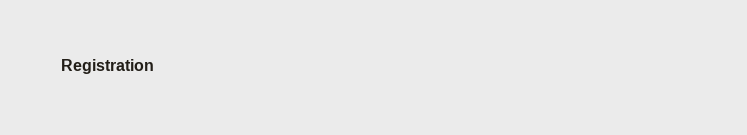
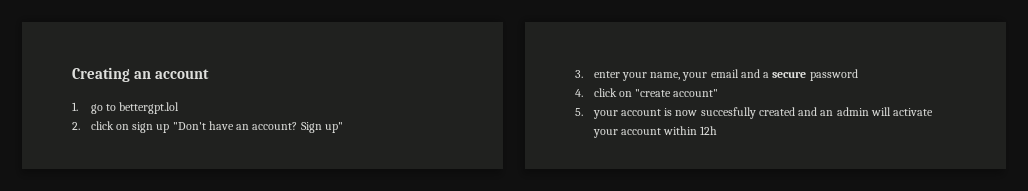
- Registration
+ Creating an account
+ 1. go to bettergpt.lol
+ 2. click on sign up "Don't have an account? Sign up"
+ 3. enter your name, your email and a secure password
+ 4. click on "create account"
+ 5. your account is now succesfully created and an admin will activate your account within 12h

